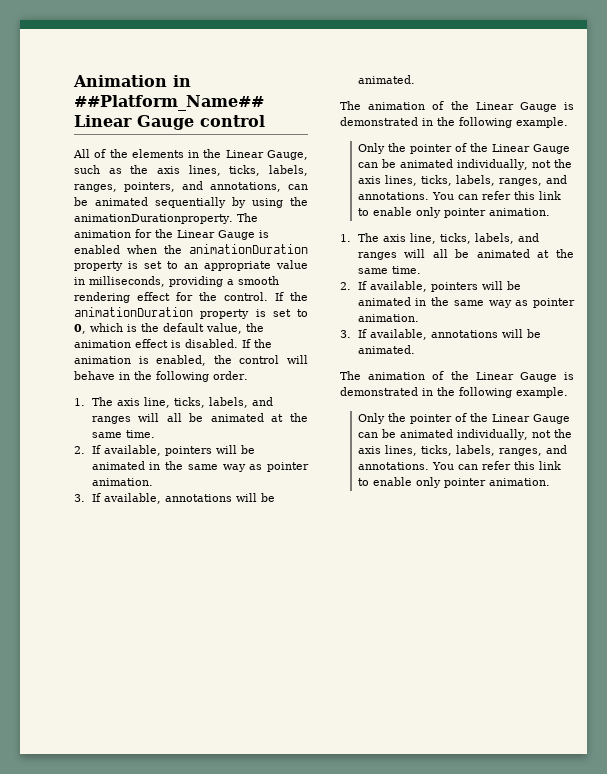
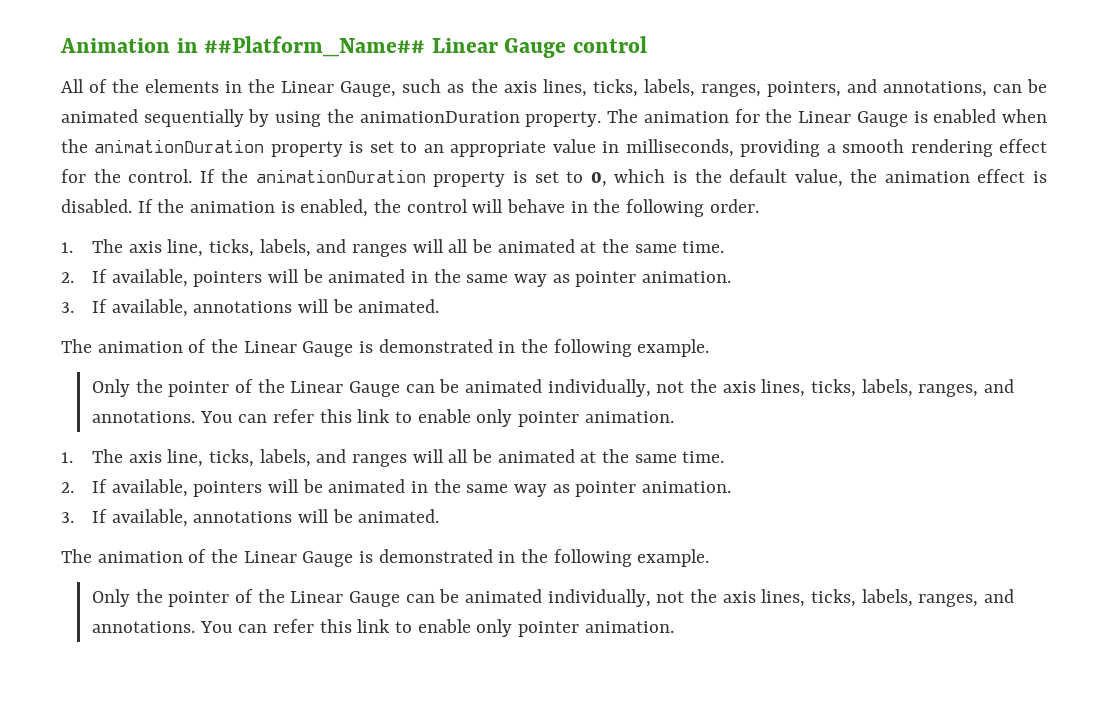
- All of the elements in the Linear Gauge, such as the axis lines, ticks, labels, ranges, pointers, and annotations, can be animated sequentially by using the animationDurationproperty.
+ All of the elements in the Linear Gauge, such as the axis lines, ticks, labels, ranges, pointers, and annotations, can be animated sequentially by using the animationDuration property.

